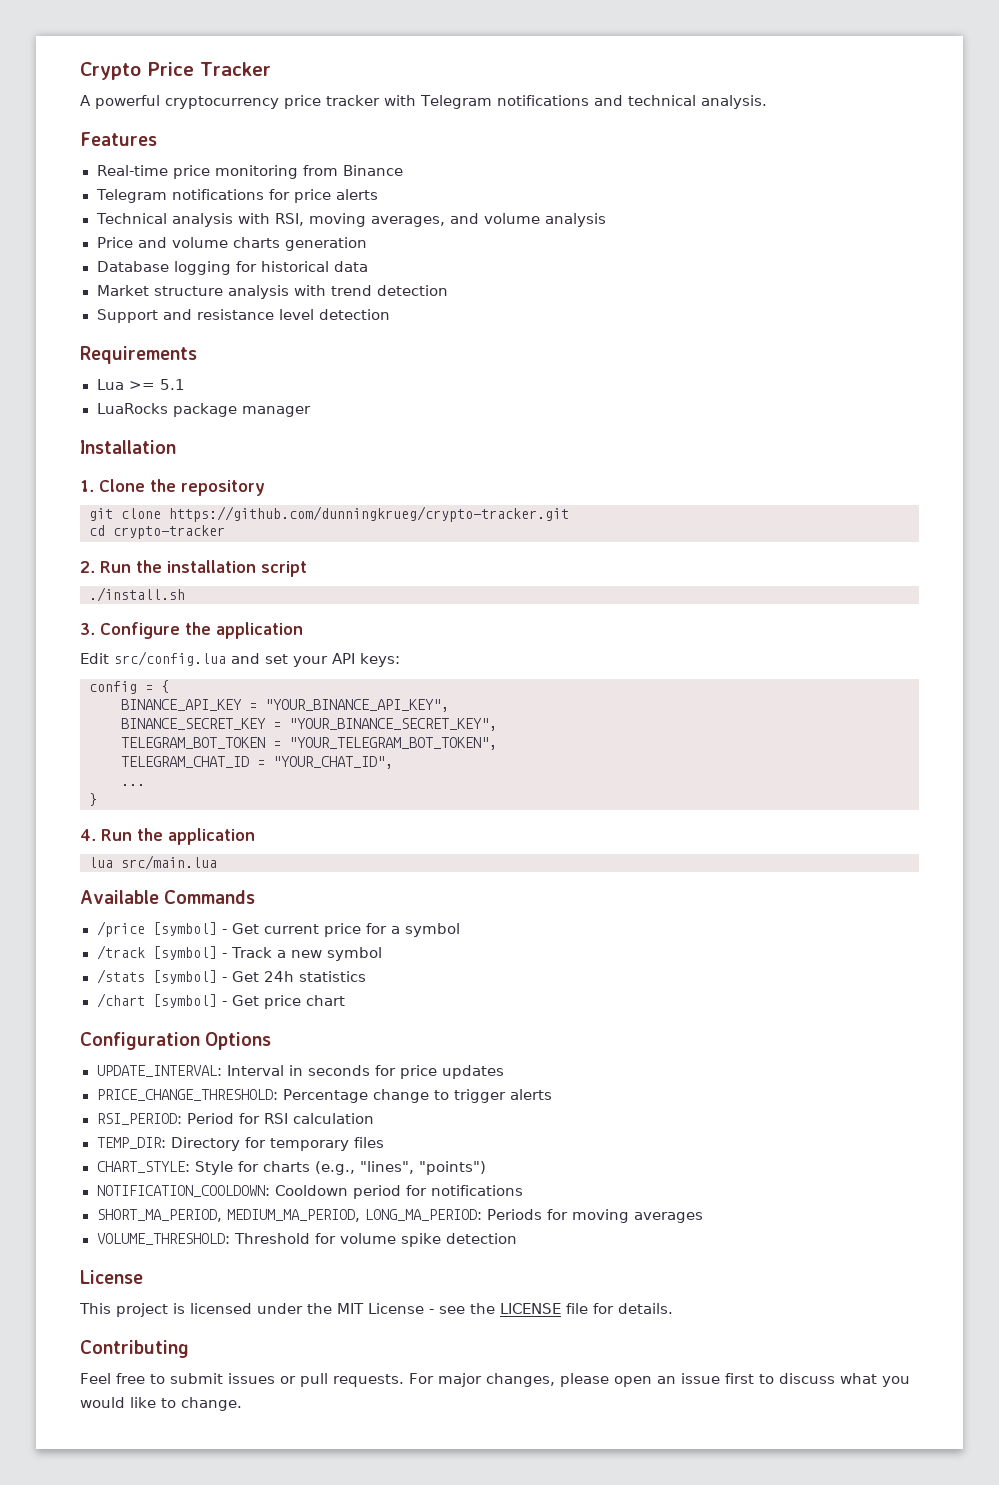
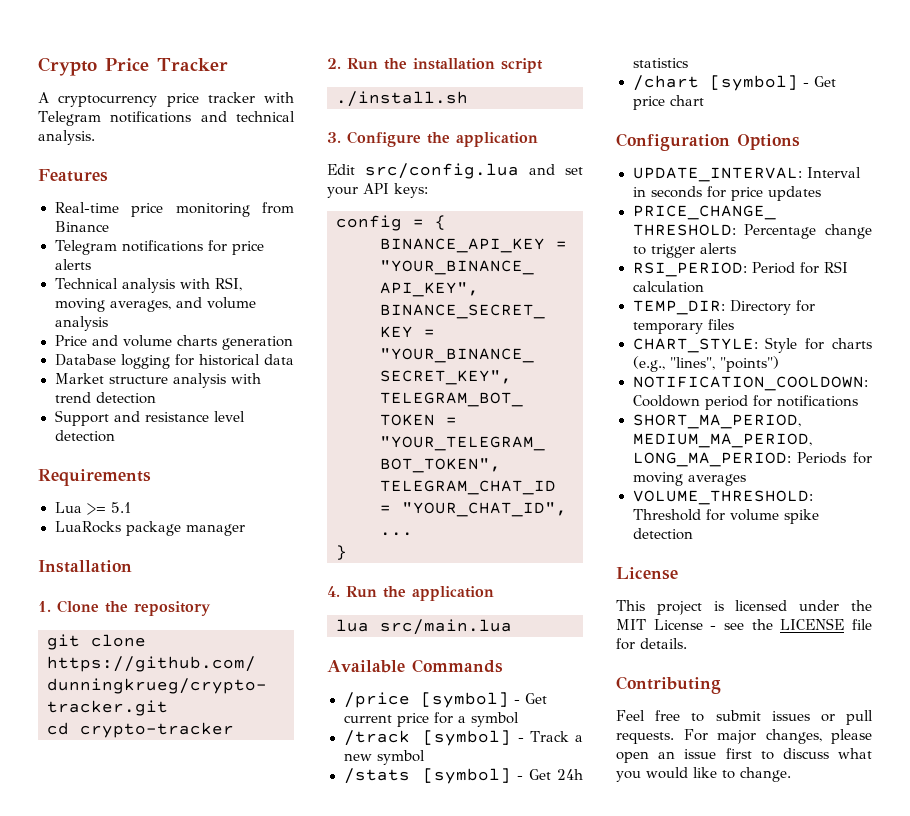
- A powerful cryptocurrency price tracker with Telegram notifications and technical analysis.
+ A cryptocurrency price tracker with Telegram notifications and technical analysis.

